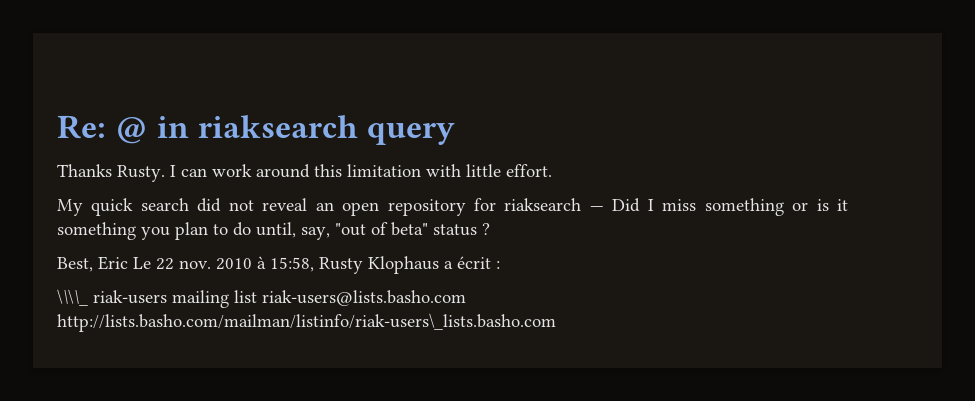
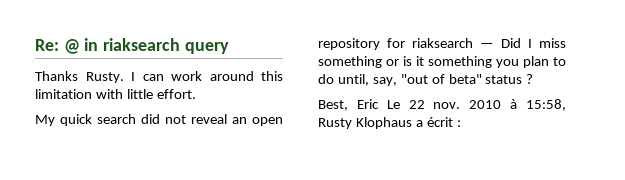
- \\\\_ riak-users mailing list riak-users@lists.basho.com http://lists.basho.com/mailman/listinfo/riak-users\_lists.basho.com

